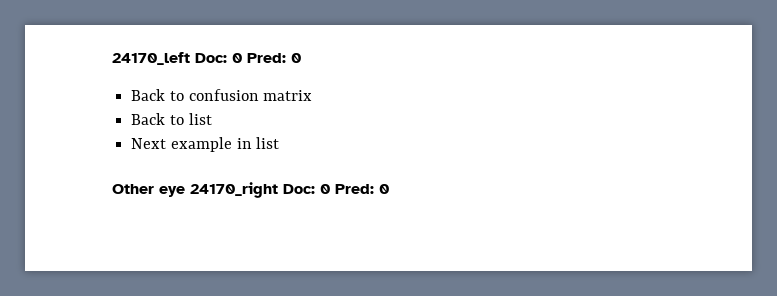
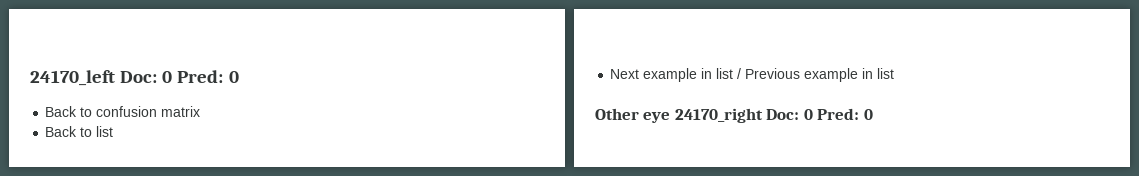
- Next example in list
+ Next example in list / Previous example in list

